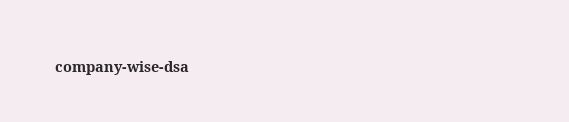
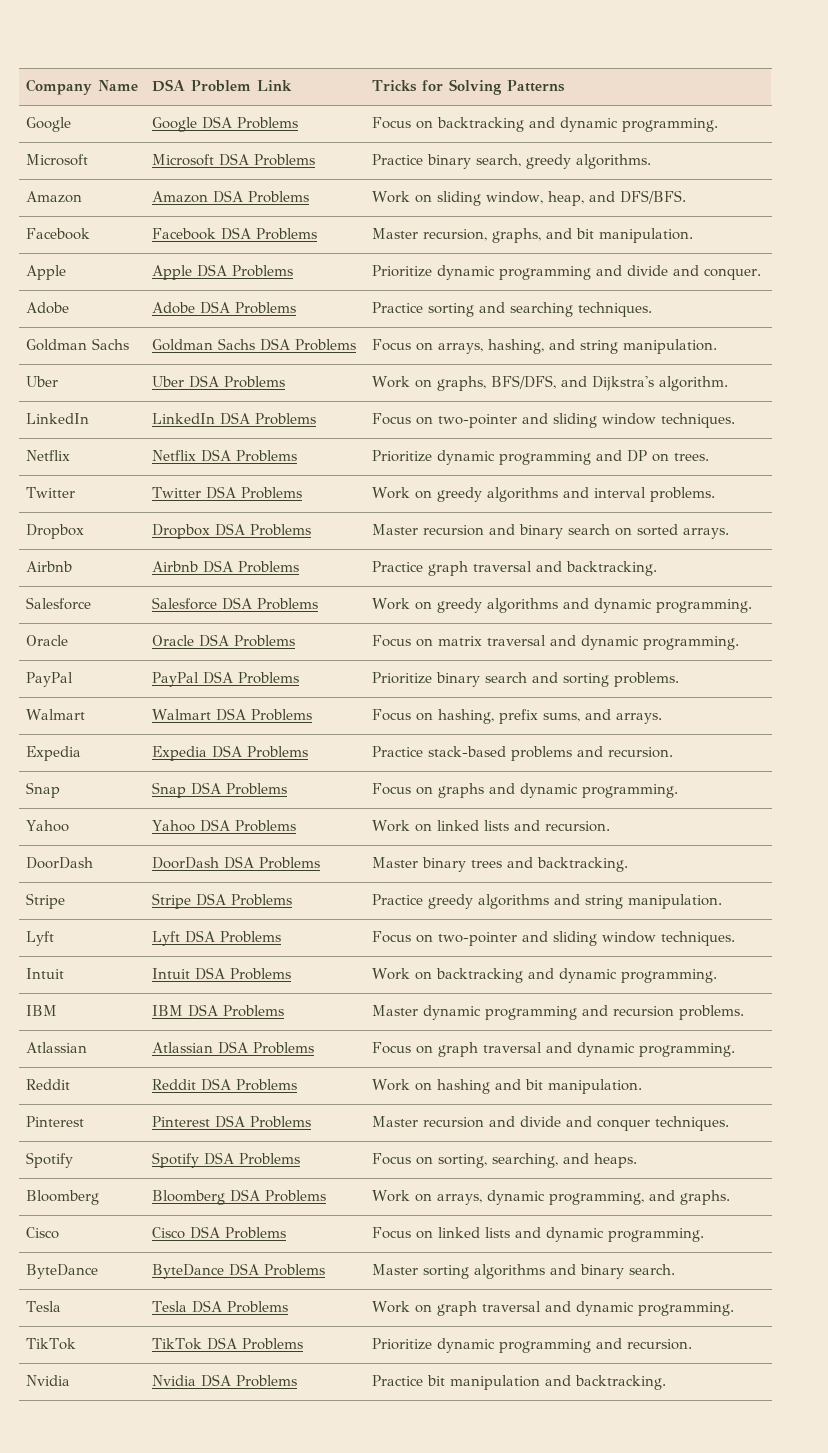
- company-wise-dsa
+ Company Name | DSA Problem Link | Tricks for Solving Patterns
+ Google | Google DSA Problems | Focus on backtracking and dynamic programming.
+ Microsoft | Microsoft DSA Problems | Practice binary search, greedy algorithms.
+ Amazon | Amazon DSA Problems | Work on sliding window, heap, and DFS/BFS.
+ Facebook | Facebook DSA Problems | Master recursion, graphs, and bit manipulation.
+ Apple | Apple DSA Problems | Prioritize dynamic programming and divide and conquer.
+ Adobe | Adobe DSA Problems | Practice sorting and searching techniques.
+ Goldman Sachs | Goldman Sachs DSA Problems | Focus on arrays, hashing, and string manipulation.
+ Uber | Uber DSA Problems | Work on graphs, BFS/DFS, and Dijkstra's algorithm.
+ LinkedIn | LinkedIn DSA Problems | Focus on two-pointer and sliding window techniques.
+ Netflix | Netflix DSA Problems | Prioritize dynamic programming and DP on trees.
+ Twitter | Twitter DSA Problems | Work on greedy algorithms and interval problems.
+ Dropbox | Dropbox DSA Problems | Master recursion and binary search on sorted arrays.
+ Airbnb | Airbnb DSA Problems | Practice graph traversal and backtracking.
+ Salesforce | Salesforce DSA Problems | Work on greedy algorithms and dynamic programming.
+ Oracle | Oracle DSA Problems | Focus on matrix traversal and dynamic programming.
+ PayPal | PayPal DSA Problems | Prioritize binary search and sorting problems.
+ Walmart | Walmart DSA Problems | Focus on hashing, prefix sums, and arrays.
+ Expedia | Expedia DSA Problems | Practice stack-based problems and recursion.
+ Snap | Snap DSA Problems | Focus on graphs and dynamic programming.
+ Yahoo | Yahoo DSA Problems | Work on linked lists and recursion.
+ DoorDash | DoorDash DSA Problems | Master binary trees and backtracking.
+ Stripe | Stripe DSA Problems | Practice greedy algorithms and string manipulation.
+ Lyft | Lyft DSA Problems | Focus on two-pointer and sliding window techniques.
+ Intuit | Intuit DSA Problems | Work on backtracking and dynamic programming.
+ IBM | IBM DSA Problems | Master dynamic programming and recursion problems.
+ Atlassian | Atlassian DSA Problems | Focus on graph traversal and dynamic programming.
+ Reddit | Reddit DSA Problems | Work on hashing and bit manipulation.
+ Pinterest | Pinterest DSA Problems | Master recursion and divide and conquer techniques.
+ Spotify | Spotify DSA Problems | Focus on sorting, searching, and heaps.
+ Bloomberg | Bloomberg DSA Problems | Work on arrays, dynamic programming, and graphs.
+ Cisco | Cisco DSA Problems | Focus on linked lists and dynamic programming.
+ ByteDance | ByteDance DSA Problems | Master sorting algorithms and binary search.
+ Tesla | Tesla DSA Problems | Work on graph traversal and dynamic programming.
+ TikTok | TikTok DSA Problems | Prioritize dynamic programming and recursion.
+ Nvidia | Nvidia DSA Problems | Practice bit manipulation and backtracking.

